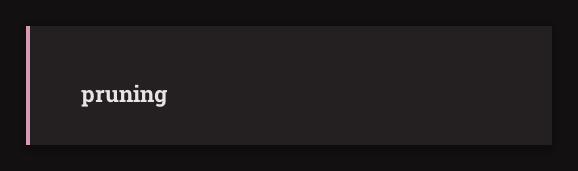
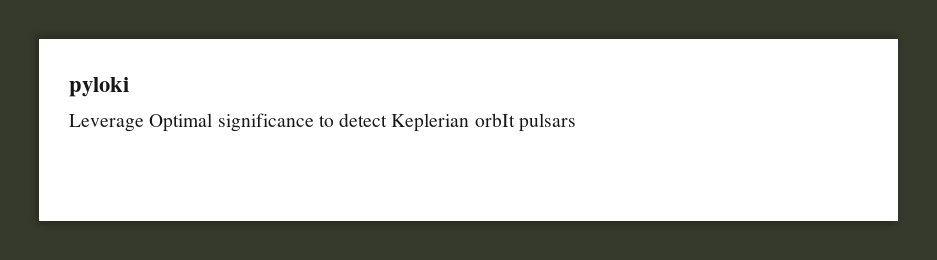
- pruning
+ pyloki
+ Leverage Optimal significance to detect Keplerian orbIt pulsars

